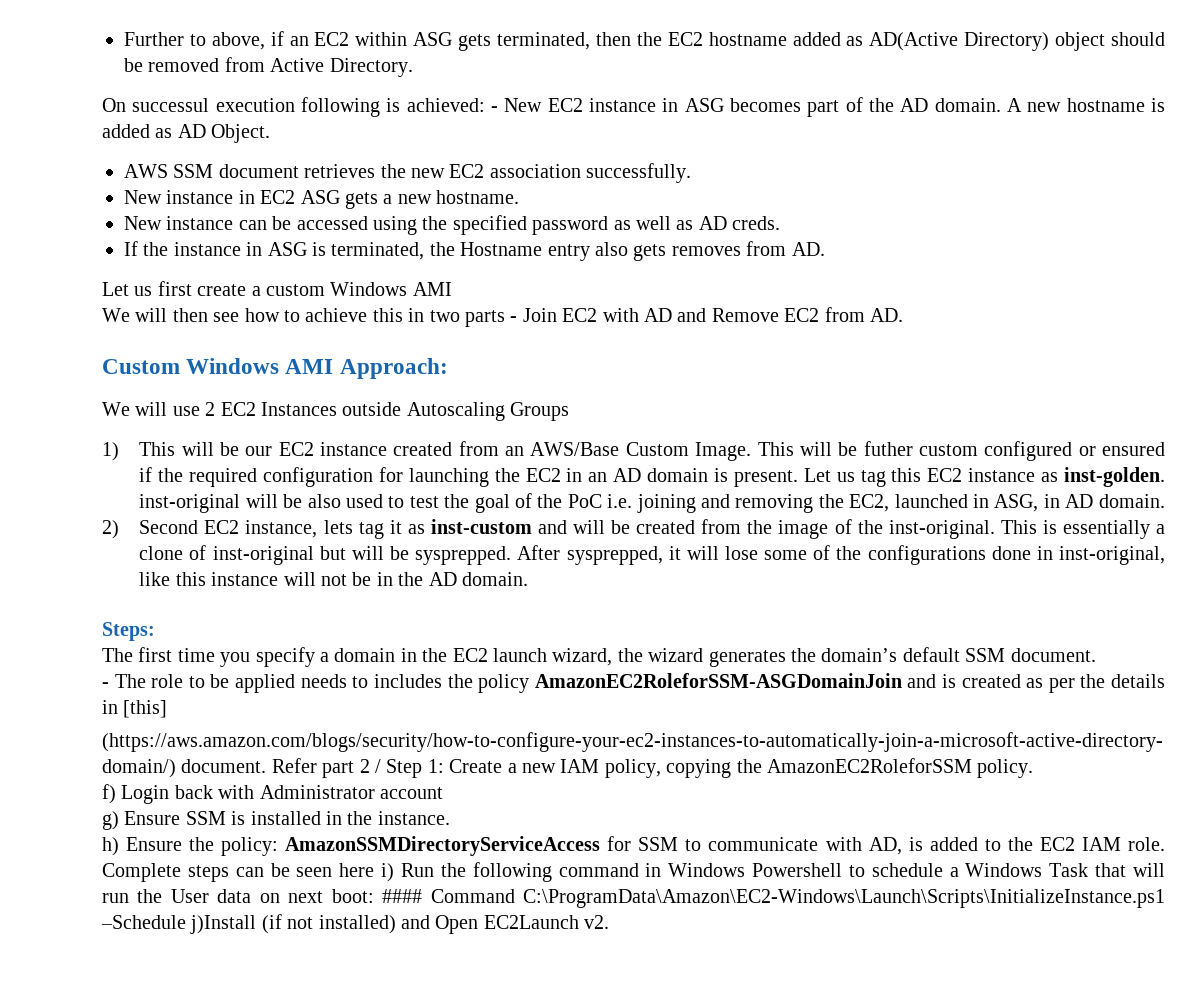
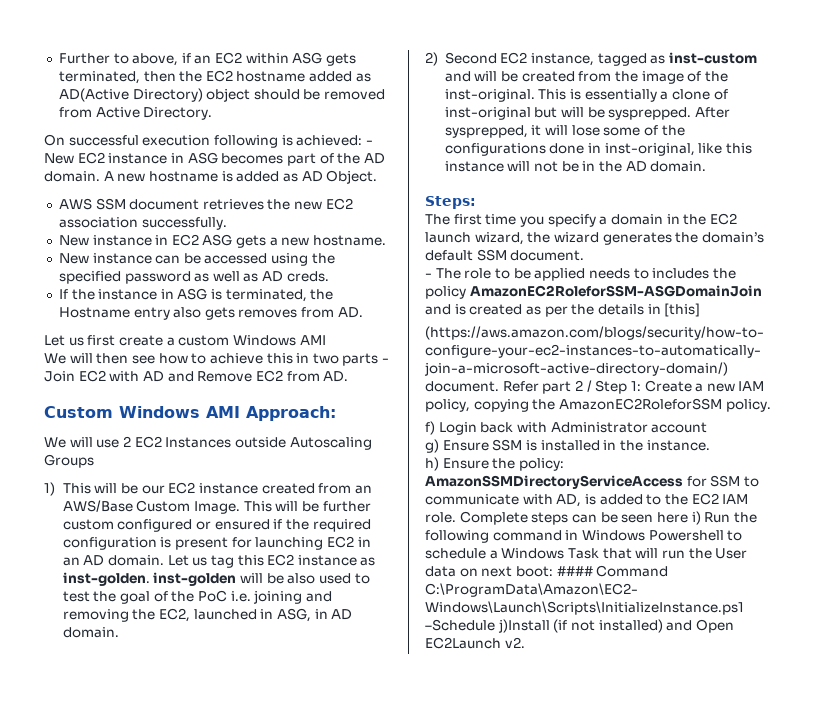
- On successul execution following is achieved: - New EC2 instance in ASG becomes part of the AD domain.
+ On successful execution following is achieved: - New EC2 instance in ASG becomes part of the AD domain.
- This will be futher custom configured or ensured if the required configuration for launching the EC2 in an AD domain is present.
+ This will be further custom configured or ensured if the required configuration is present for launching EC2 in an AD domain.
- Let us tag this EC2 instance as inst-golden. inst-original will be also used to test the goal of the PoC i.e. joining and removing the EC2, launched in ASG, in AD domain.
+ Let us tag this EC2 instance as inst-golden. inst-golden will be also used to test the goal of the PoC i.e. joining and removing the EC2, launched in ASG, in AD domain.
- 2) Second EC2 instance, lets tag it as inst-custom and will be created from the image of the inst-original.
+ 2) Second EC2 instance, tagged as inst-custom and will be created from the image of the inst-original.

